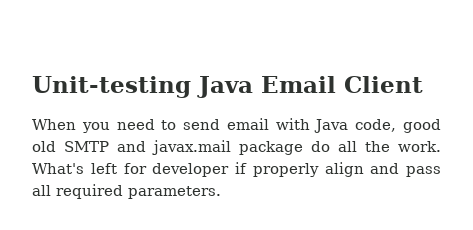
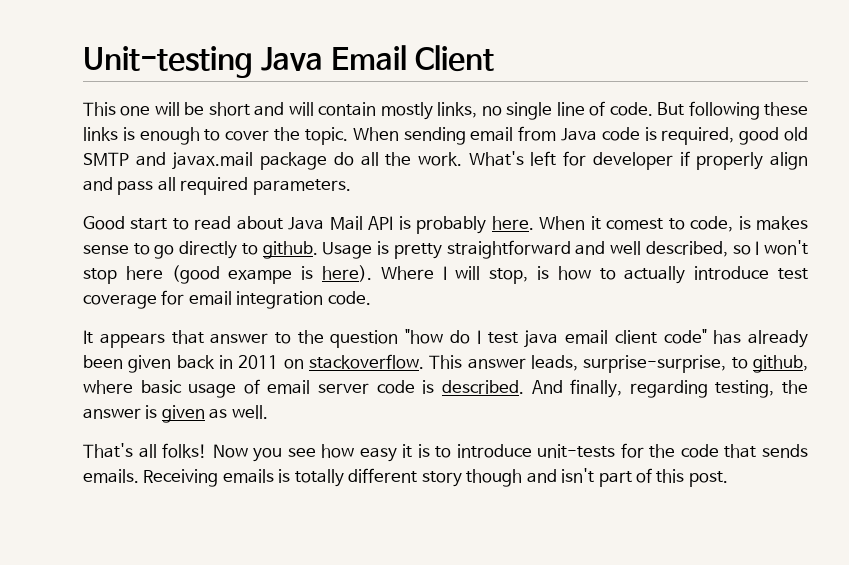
- When you need to send email with Java code, good old SMTP and javax.mail package do all the work.
+ This one will be short and will contain mostly links, no single line of code. But following these links is enough to cover the topic. When sending email from Java code is required, good old SMTP and javax.mail package do all the work.
+ Good start to read about Java Mail API is probably here. When it comest to code, is makes sense to go directly to github. Usage is pretty straightforward and well described, so I won't stop here (good exampe is here). Where I will stop, is how to actually introduce test coverage for email integration code.
+ It appears that answer to the question "how do I test java email client code" has already been given back in 2011 on stackoverflow. This answer leads, surprise-surprise, to github, where basic usage of email server code is described. And finally, regarding testing, the answer is given as well.
+ That's all folks! Now you see how easy it is to introduce unit-tests for the code that sends emails. Receiving emails is totally different story though and isn't part of this post.

